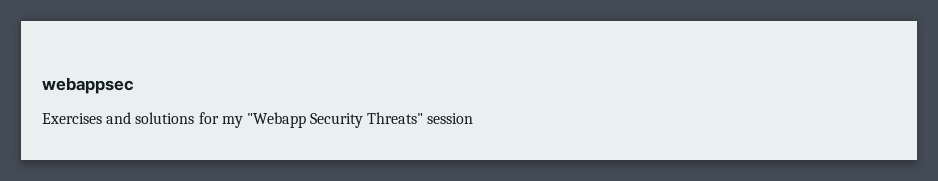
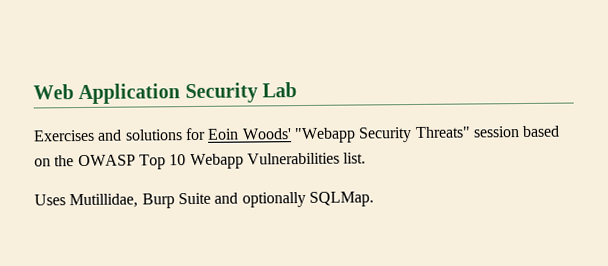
- webappsec
+ Web Application Security Lab
- Exercises and solutions for my "Webapp Security Threats" session
+ Exercises and solutions for Eoin Woods' "Webapp Security Threats" session based on the OWASP Top 10 Webapp Vulnerabilities list.
+ Uses Mutillidae, Burp Suite and optionally SQLMap.

